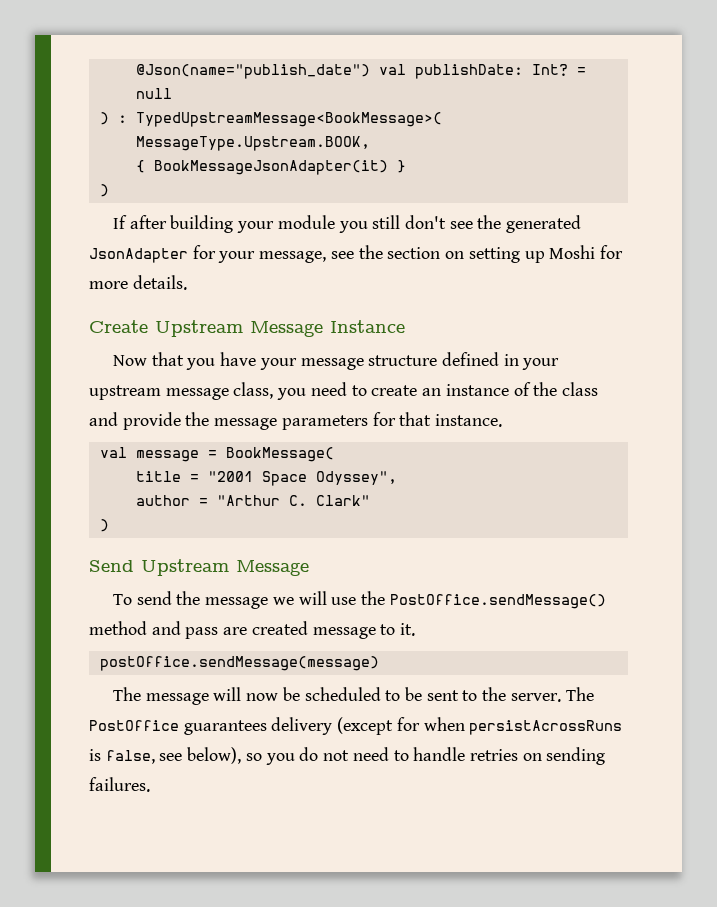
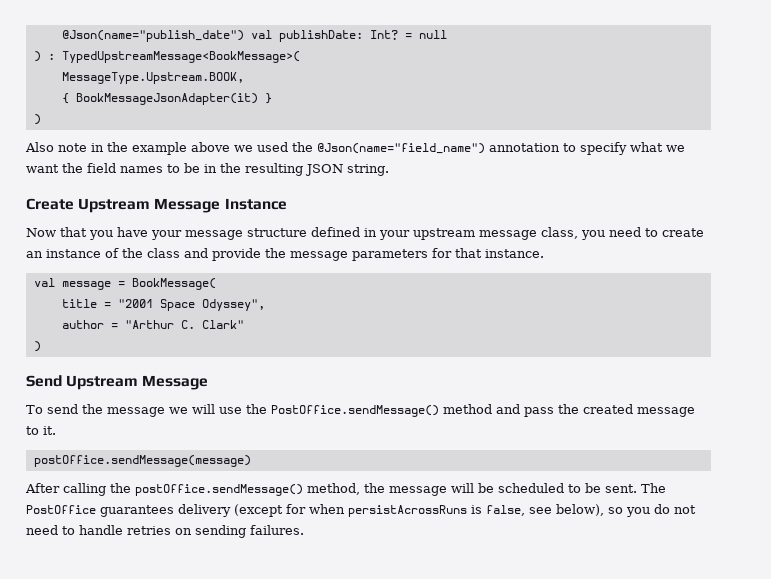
- If after building your module you still don't see the generated JsonAdapter for your message, see the section on setting up Moshi for more details.
+ Also note in the example above we used the @Json(name="field_name") annotation to specify what we want the field names to be in the resulting JSON string.
- To send the message we will use the PostOffice.sendMessage() method and pass are created message to it.
+ To send the message we will use the PostOffice.sendMessage() method and pass the created message to it.
- The message will now be scheduled to be sent to the server.
+ After calling the postOffice.sendMessage() method, the message will be scheduled to be sent.

